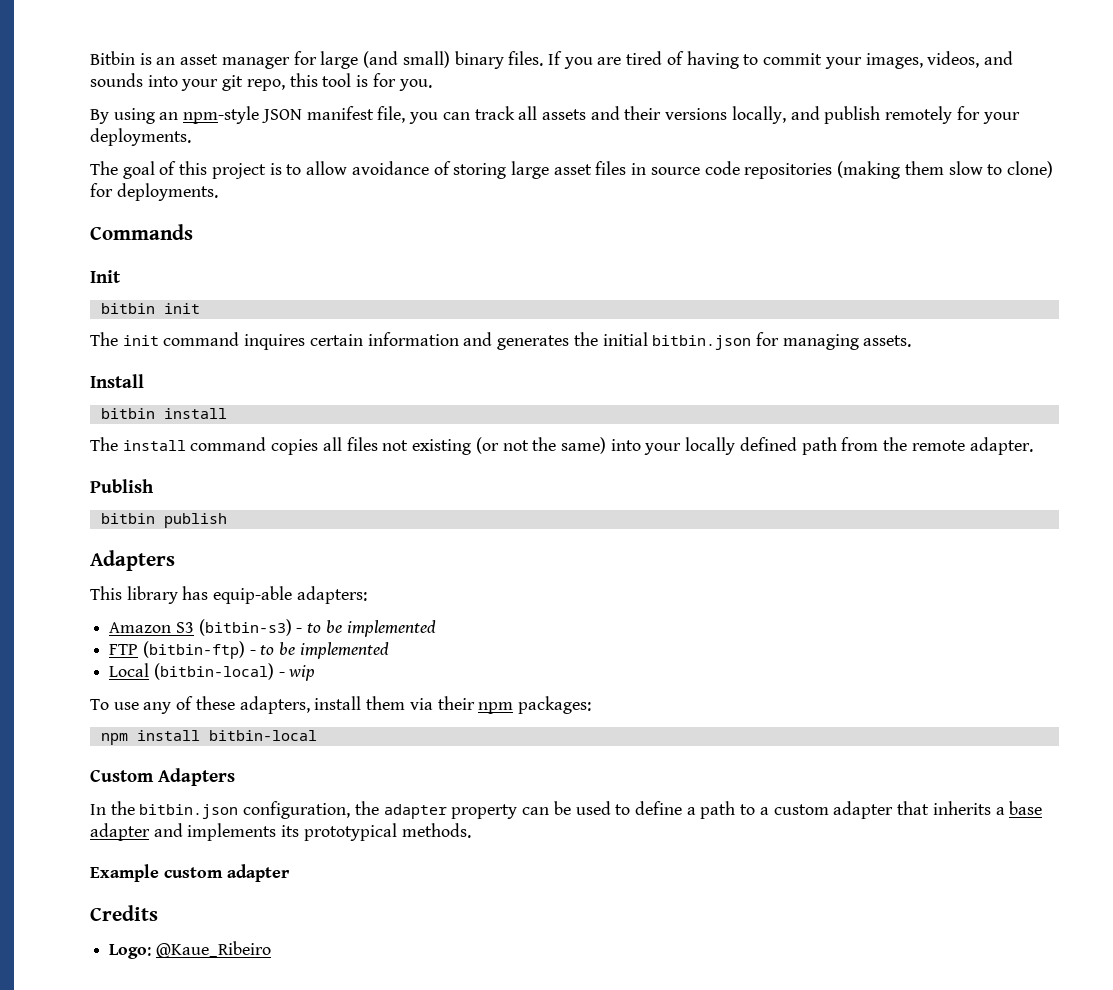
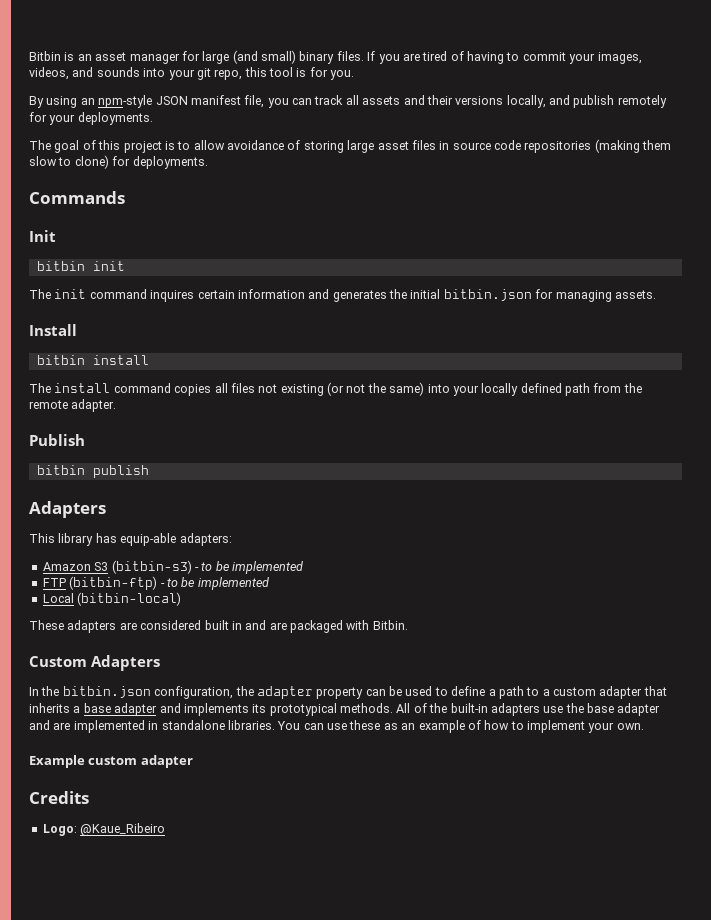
- Local (bitbin-local) - wip
- To use any of these adapters, install them via their npm packages:
- npm install bitbin-local
+ Local (bitbin-local)
+ These adapters are considered built in and are packaged with Bitbin.
+ All of the built-in adapters use the base adapter and are implemented in standalone libraries. You can use these as an example of how to implement your own.

